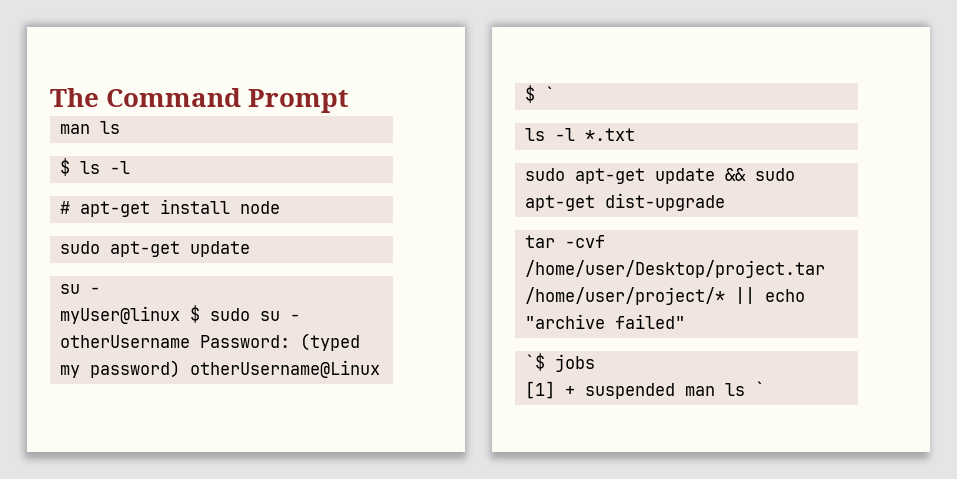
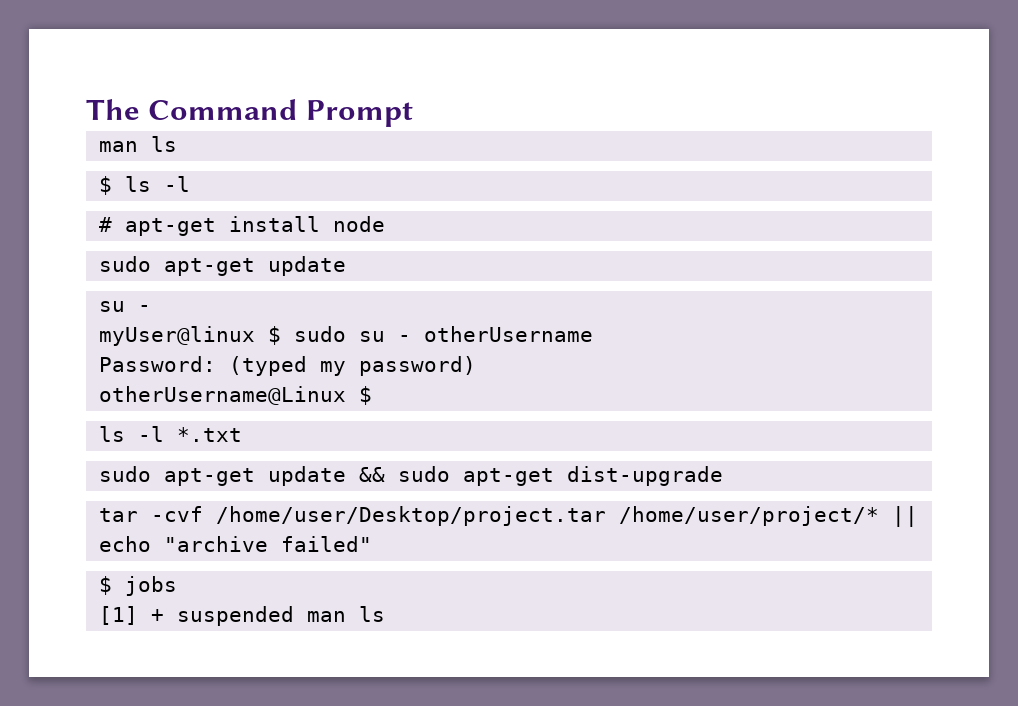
- myUser@linux $ sudo su - otherUsername Password: (typed my password) otherUsername@Linux $ `
+ myUser@linux $ sudo su - otherUsername
+ Password: (typed my password)
+ otherUsername@Linux $
- `$ jobs
+ $ jobs
- [1] + suspended man ls `
+ [1] + suspended man ls

